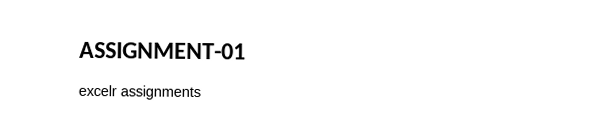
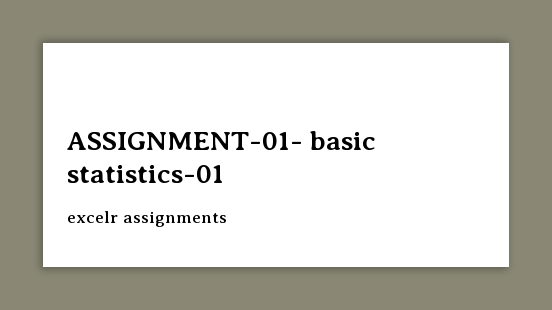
- ASSIGNMENT-01
+ ASSIGNMENT-01- basic statistics-01

